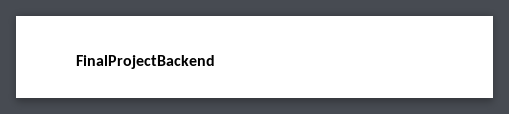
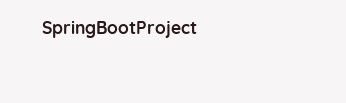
- FinalProjectBackend
+ SpringBootProject

